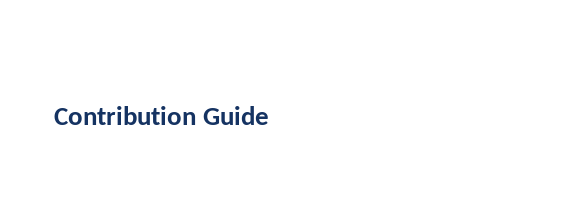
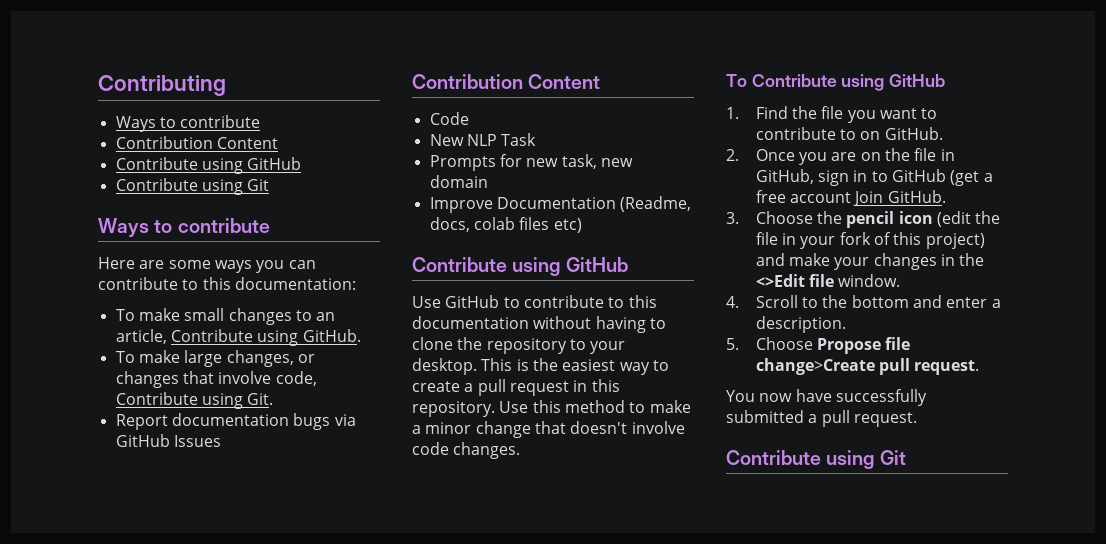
- Contribution Guide
+ Contributing
+ Ways to contribute
+ Contribution Content
+ Contribute using GitHub
+ Contribute using Git
+ Ways to contribute
+ Here are some ways you can contribute to this documentation:
+ To make small changes to an article, Contribute using GitHub.
+ To make large changes, or changes that involve code, Contribute using Git.
+ Report documentation bugs via GitHub Issues
+ Contribution Content
+ Code
+ New NLP Task
+ Prompts for new task, new domain
+ Improve Documentation (Readme, docs, colab files etc)
+ Contribute using GitHub
+ Use GitHub to contribute to this documentation without having to clone the repository to your desktop. This is the easiest way to create a pull request in this repository. Use this method to make a minor change that doesn't involve code changes.
+ To Contribute using GitHub
+ 1. Find the file you want to contribute to on GitHub.
+ 2. Once you are on the file in GitHub, sign in to GitHub (get a free account Join GitHub.
+ 3. Choose the pencil icon (edit the file in your fork of this project) and make your changes in the <>Edit file window.
+ 4. Scroll to the bottom and enter a description.
+ 5. Choose Propose file change>Create pull request.
+ You now have successfully submitted a pull request.
+ Contribute using Git

